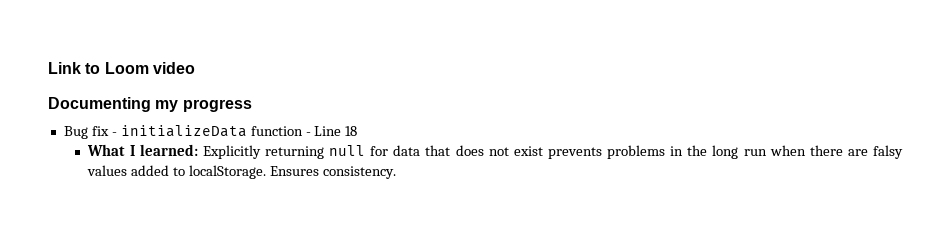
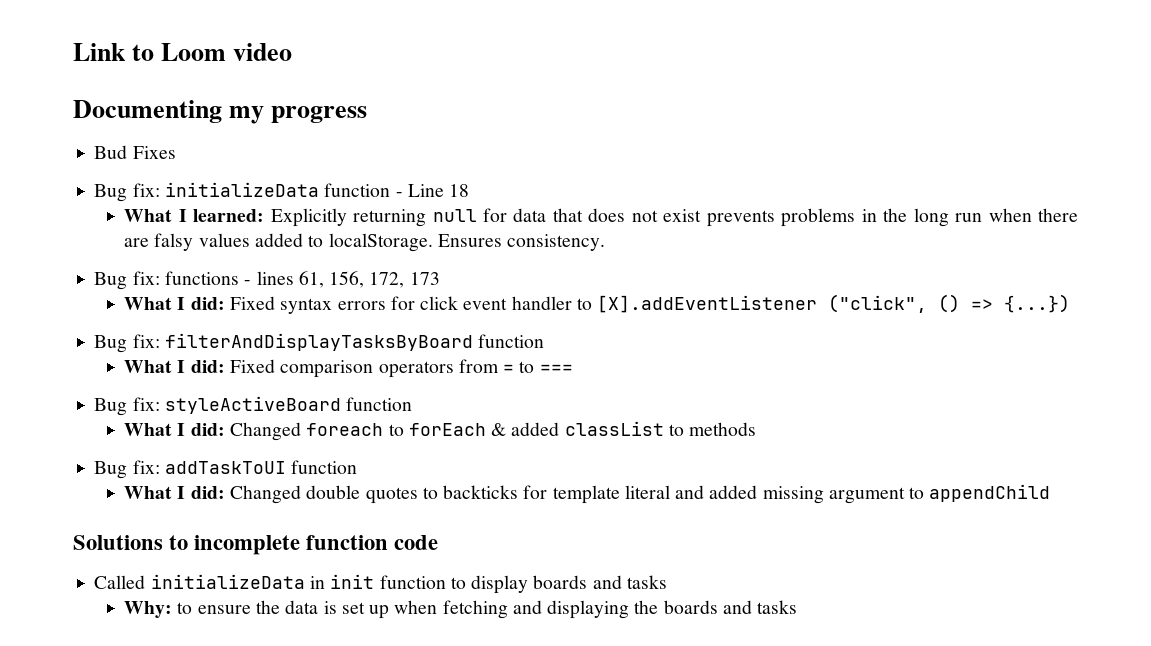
- Bug fix - initializeData function - Line 18
+ Bud Fixes
+ Bug fix: initializeData function - Line 18
+ Bug fix: functions - lines 61, 156, 172, 173
+ What I did: Fixed syntax errors for click event handler to [X].addEventListener ("click", () => {...})
+ Bug fix: filterAndDisplayTasksByBoard function
+ What I did: Fixed comparison operators from = to ===
+ Bug fix: styleActiveBoard function
+ What I did: Changed foreach to forEach & added classList to methods
+ Bug fix: addTaskToUI function
+ What I did: Changed double quotes to backticks for template literal and added missing argument to appendChild
+ Solutions to incomplete function code
+ Called initializeData in init function to display boards and tasks
+ Why: to ensure the data is set up when fetching and displaying the boards and tasks

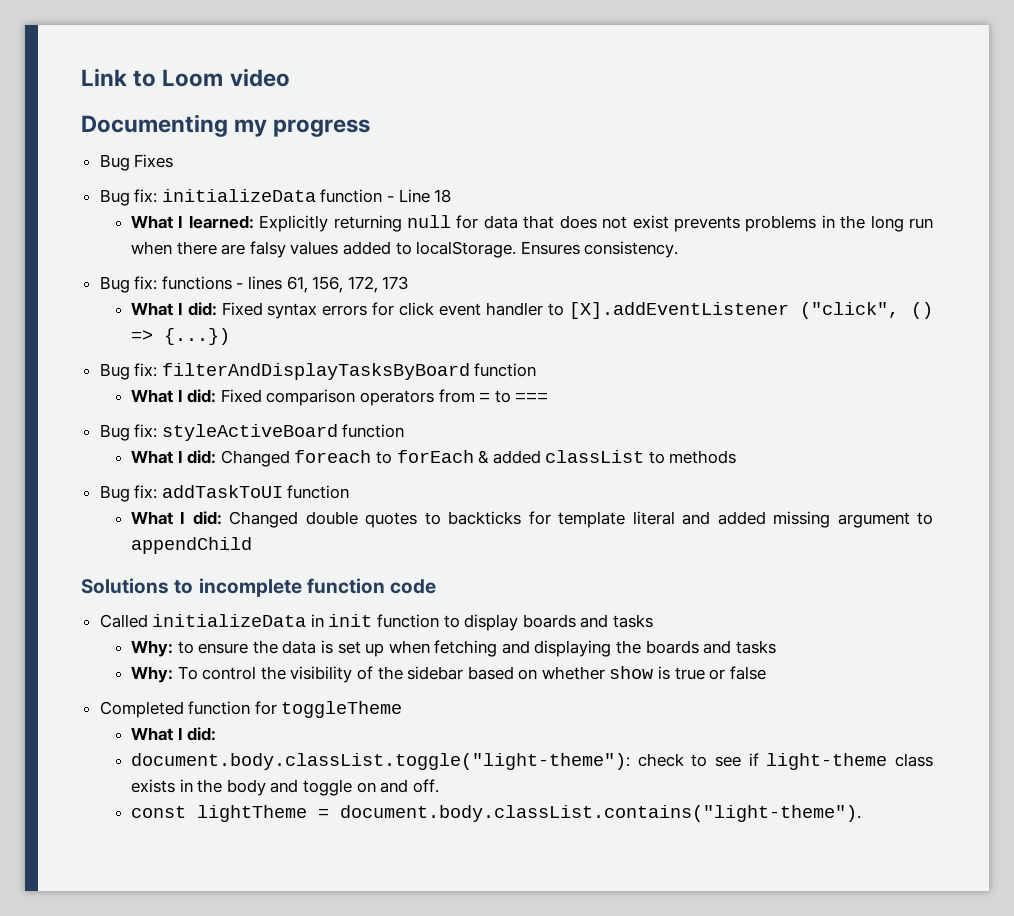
- Bud Fixes
+ Bug Fixes
+ Why: To control the visibility of the sidebar based on whether show is true or false
+ Completed function for toggleTheme
+ What I did:
+ document.body.classList.toggle("light-theme"): check to see if light-theme class exists in the body and toggle on and off.
+ const lightTheme = document.body.classList.contains("light-theme").

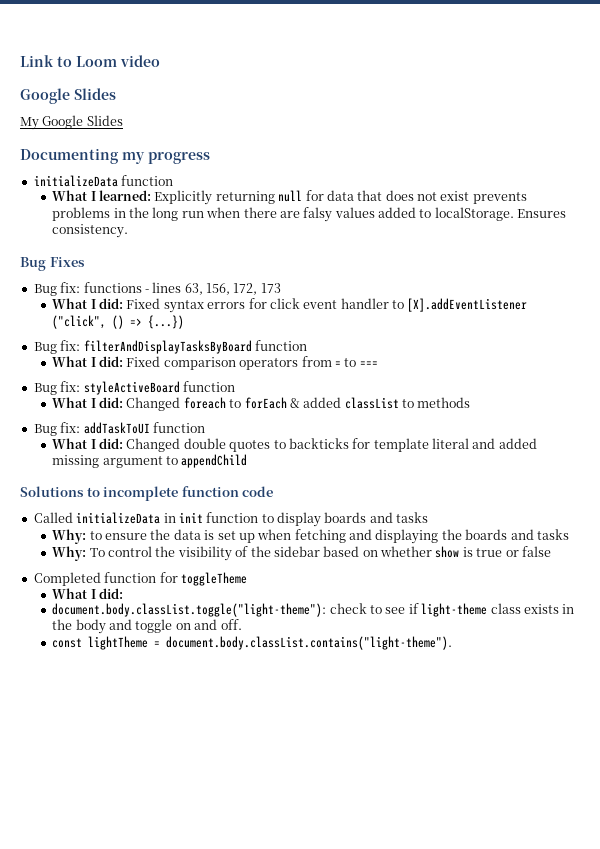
  Link to Loom video
+ Google Slides
+ My Google Slides
- Bug Fixes
- Bug fix: initializeData function - Line 18
+ initializeData function
+ Bug Fixes
- Bug fix: functions - lines 61, 156, 172, 173
+ Bug fix: functions - lines 63, 156, 172, 173

